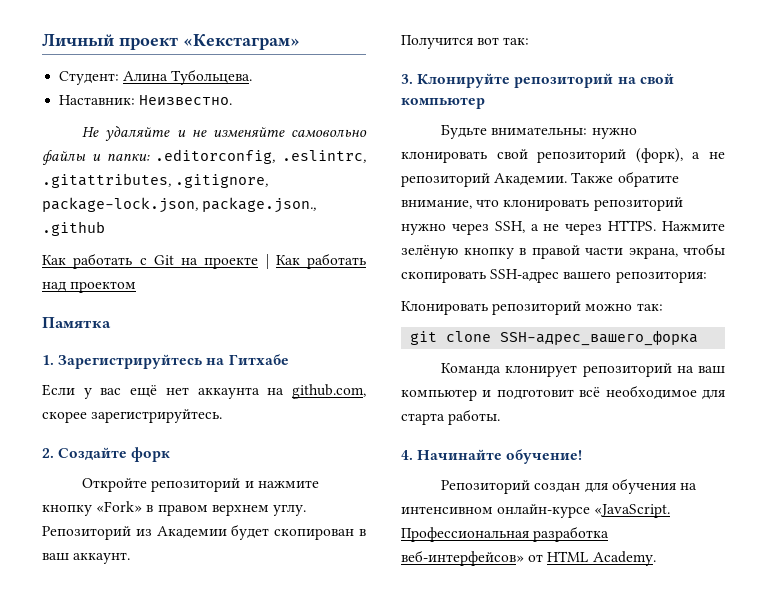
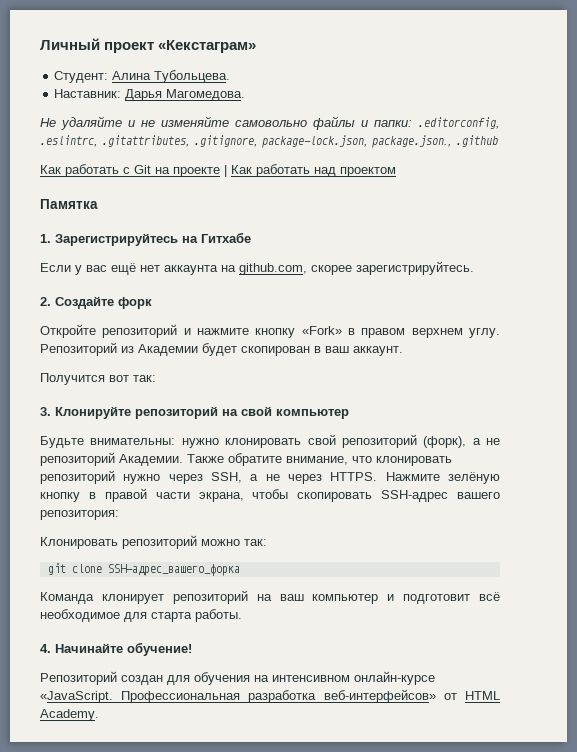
- Наставник: Неизвестно.
+ Наставник: Дарья Магомедова.

